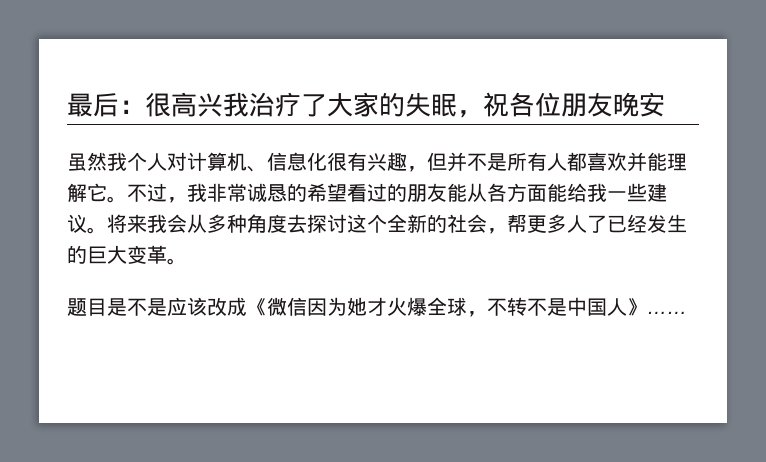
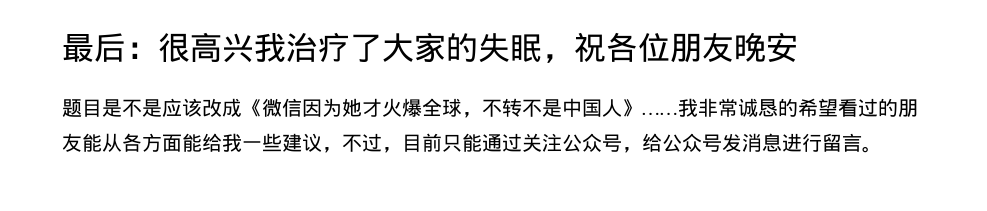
- 虽然我个人对计算机、信息化很有兴趣，但并不是所有人都喜欢并能理解它。不过，我非常诚恳的希望看过的朋友能从各方面能给我一些建议。将来我会从多种角度去探讨这个全新的社会，帮更多人了已经发生的巨大变革。
+ 我非常诚恳的希望看过的朋友能从各方面能给我一些建议，不过，目前只能通过关注公众号，给公众号发消息进行留言。

